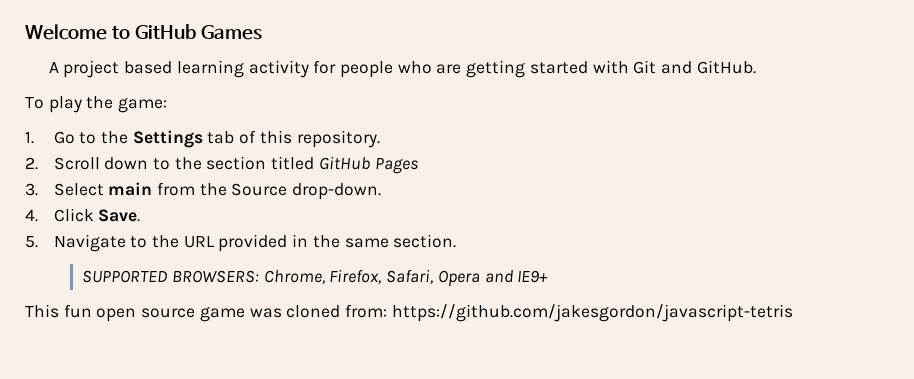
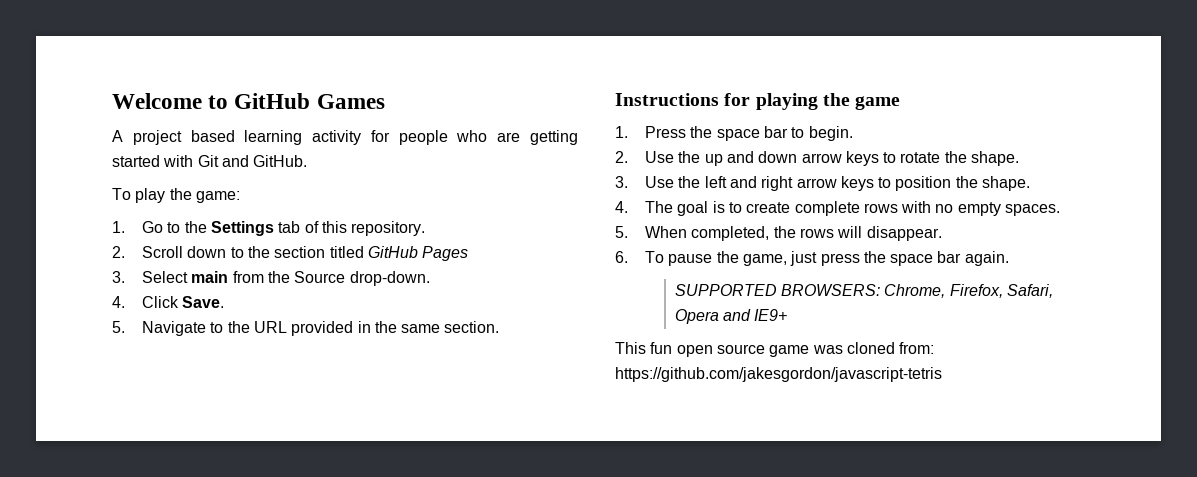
+ Instructions for playing the game
+ 1. Press the space bar to begin.
+ 2. Use the up and down arrow keys to rotate the shape.
+ 3. Use the left and right arrow keys to position the shape.
+ 4. The goal is to create complete rows with no empty spaces.
+ 5. When completed, the rows will disappear.
+ 6. To pause the game, just press the space bar again.

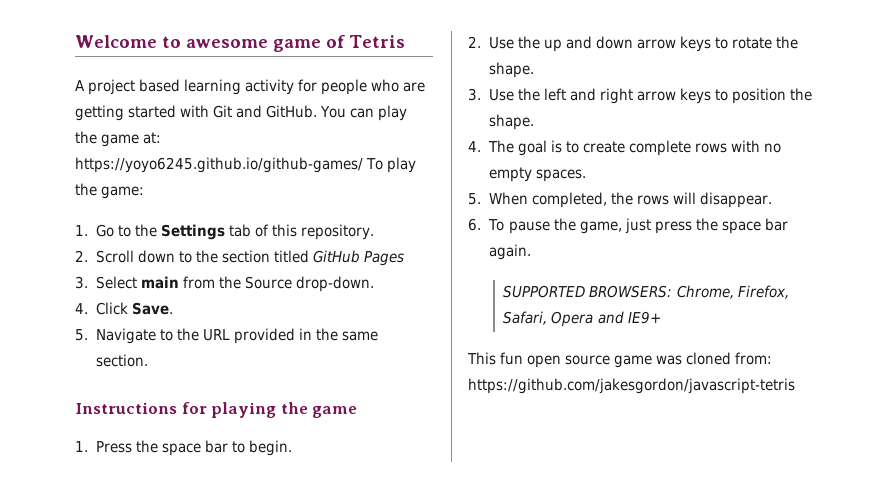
- Welcome to GitHub Games
+ Welcome to awesome game of Tetris
- A project based learning activity for people who are getting started with Git and GitHub.
- To play the game:
+ A project based learning activity for people who are getting started with Git and GitHub. You can play the game at: https://yoyo6245.github.io/github-games/ To play the game:

